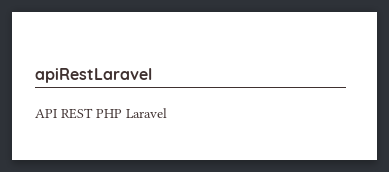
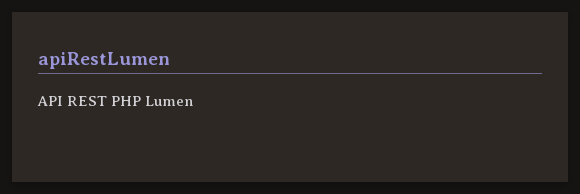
- apiRestLaravel
+ apiRestLumen
- API REST PHP Laravel
+ API REST PHP Lumen

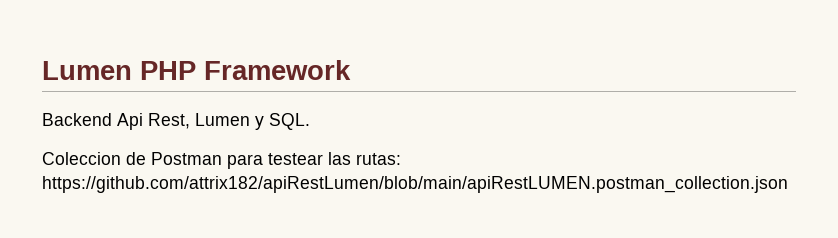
- apiRestLumen
- API REST PHP Lumen
+ Lumen PHP Framework
+ Backend Api Rest, Lumen y SQL.
+ Coleccion de Postman para testear las rutas: https://github.com/attrix182/apiRestLumen/blob/main/apiRestLUMEN.postman_collection.json

